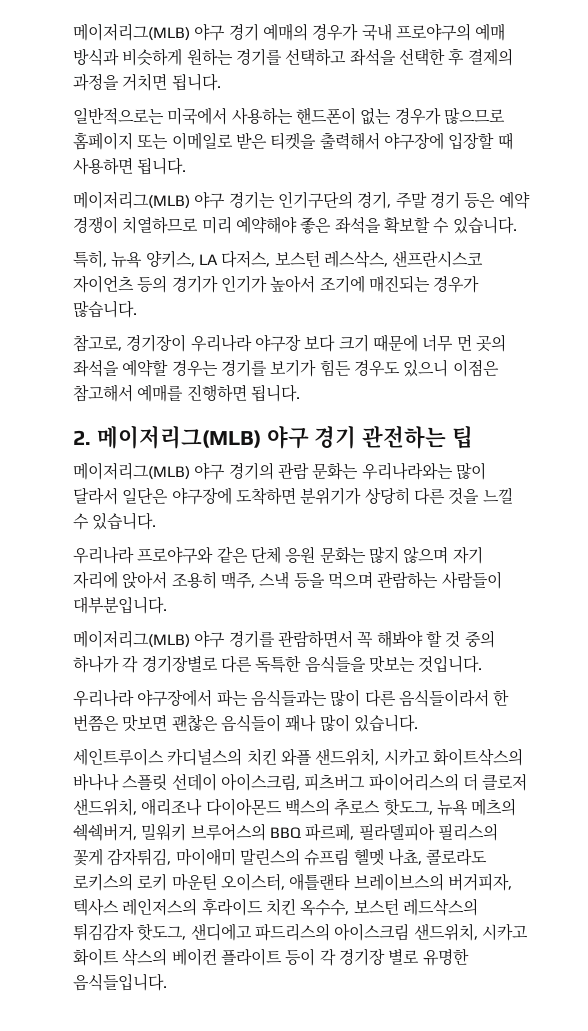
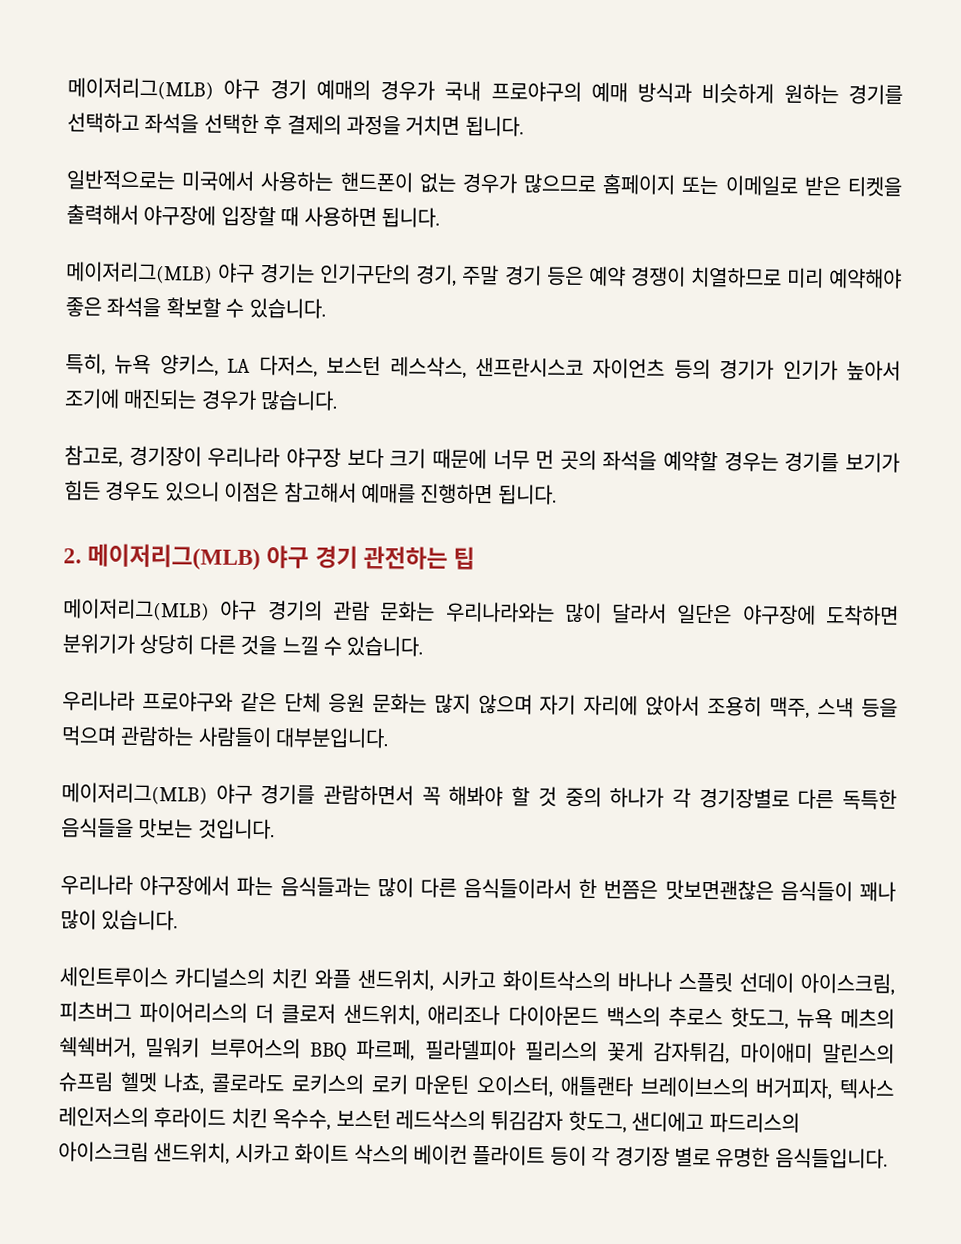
- 우리나라 야구장에서 파는 음식들과는 많이 다른 음식들이라서 한 번쯤은 맛보면 괜찮은 음식들이 꽤나 많이 있습니다.
+ 우리나라 야구장에서 파는 음식들과는 많이 다른 음식들이라서 한 번쯤은 맛보면괜찮은 음식들이 꽤나 많이 있습니다.

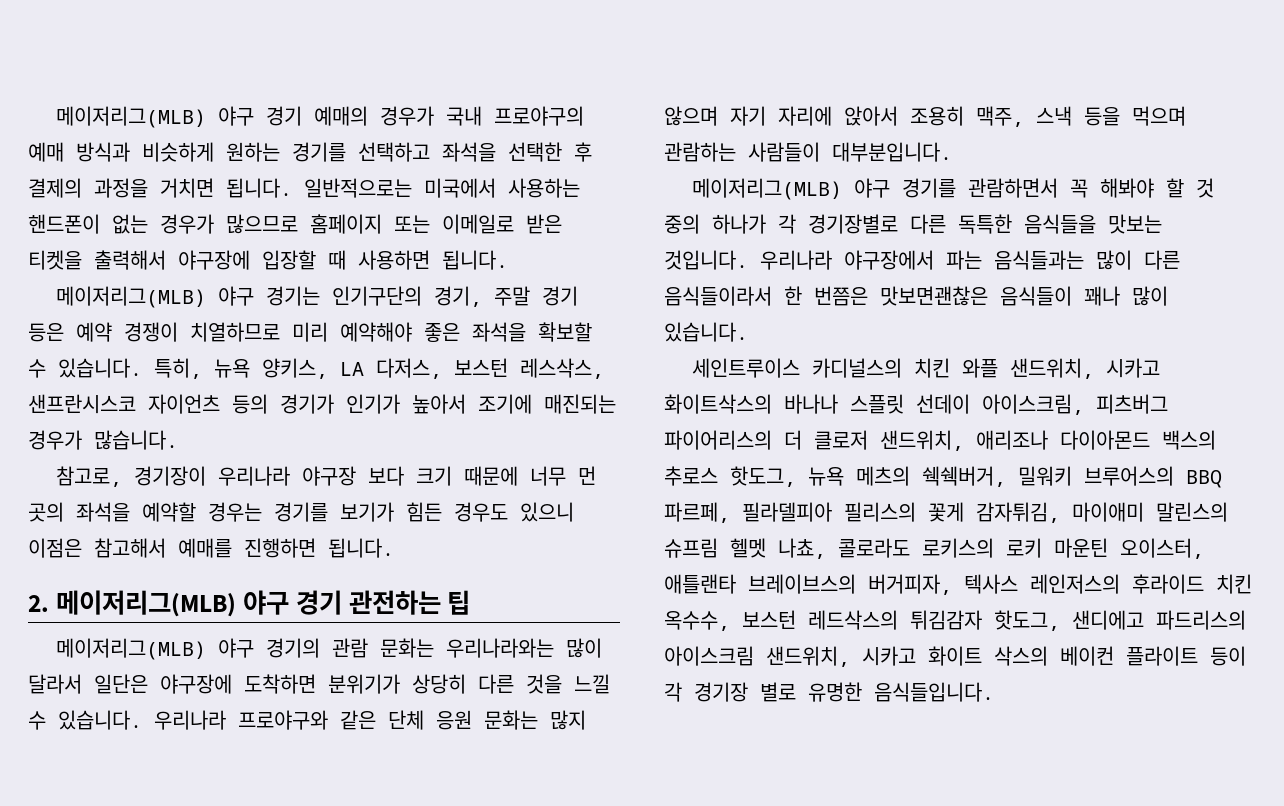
- 메이저리그(MLB) 야구 경기 예매의 경우가 국내 프로야구의 예매 방식과 비슷하게 원하는 경기를 선택하고 좌석을 선택한 후 결제의 과정을 거치면 됩니다.
- 일반적으로는 미국에서 사용하는 핸드폰이 없는 경우가 많으므로 홈페이지 또는 이메일로 받은 티켓을 출력해서 야구장에 입장할 때 사용하면 됩니다.
+ 메이저리그(MLB) 야구 경기 예매의 경우가 국내 프로야구의 예매 방식과 비슷하게 원하는 경기를 선택하고 좌석을 선택한 후 결제의 과정을 거치면 됩니다. 일반적으로는 미국에서 사용하는 핸드폰이 없는 경우가 많으므로 홈페이지 또는 이메일로 받은 티켓을 출력해서 야구장에 입장할 때 사용하면 됩니다.
- 메이저리그(MLB) 야구 경기는 인기구단의 경기, 주말 경기 등은 예약 경쟁이 치열하므로 미리 예약해야 좋은 좌석을 확보할 수 있습니다.
- 특히, 뉴욕 양키스, LA 다저스, 보스턴 레스삭스, 샌프란시스코 자이언츠 등의 경기가 인기가 높아서 조기에 매진되는 경우가 많습니다.
+ 메이저리그(MLB) 야구 경기는 인기구단의 경기, 주말 경기 등은 예약 경쟁이 치열하므로 미리 예약해야 좋은 좌석을 확보할 수 있습니다. 특히, 뉴욕 양키스, LA 다저스, 보스턴 레스삭스, 샌프란시스코 자이언츠 등의 경기가 인기가 높아서 조기에 매진되는 경우가 많습니다.
- 메이저리그(MLB) 야구 경기의 관람 문화는 우리나라와는 많이 달라서 일단은 야구장에 도착하면 분위기가 상당히 다른 것을 느낄 수 있습니다.
- 우리나라 프로야구와 같은 단체 응원 문화는 많지 않으며 자기 자리에 앉아서 조용히 맥주, 스낵 등을 먹으며 관람하는 사람들이 대부분입니다.
+ 메이저리그(MLB) 야구 경기의 관람 문화는 우리나라와는 많이 달라서 일단은 야구장에 도착하면 분위기가 상당히 다른 것을 느낄 수 있습니다. 우리나라 프로야구와 같은 단체 응원 문화는 많지 않으며 자기 자리에 앉아서 조용히 맥주, 스낵 등을 먹으며 관람하는 사람들이 대부분입니다.
- 메이저리그(MLB) 야구 경기를 관람하면서 꼭 해봐야 할 것 중의 하나가 각 경기장별로 다른 독특한 음식들을 맛보는 것입니다.
- 우리나라 야구장에서 파는 음식들과는 많이 다른 음식들이라서 한 번쯤은 맛보면괜찮은 음식들이 꽤나 많이 있습니다.
+ 메이저리그(MLB) 야구 경기를 관람하면서 꼭 해봐야 할 것 중의 하나가 각 경기장별로 다른 독특한 음식들을 맛보는 것입니다. 우리나라 야구장에서 파는 음식들과는 많이 다른 음식들이라서 한 번쯤은 맛보면괜찮은 음식들이 꽤나 많이 있습니다.

